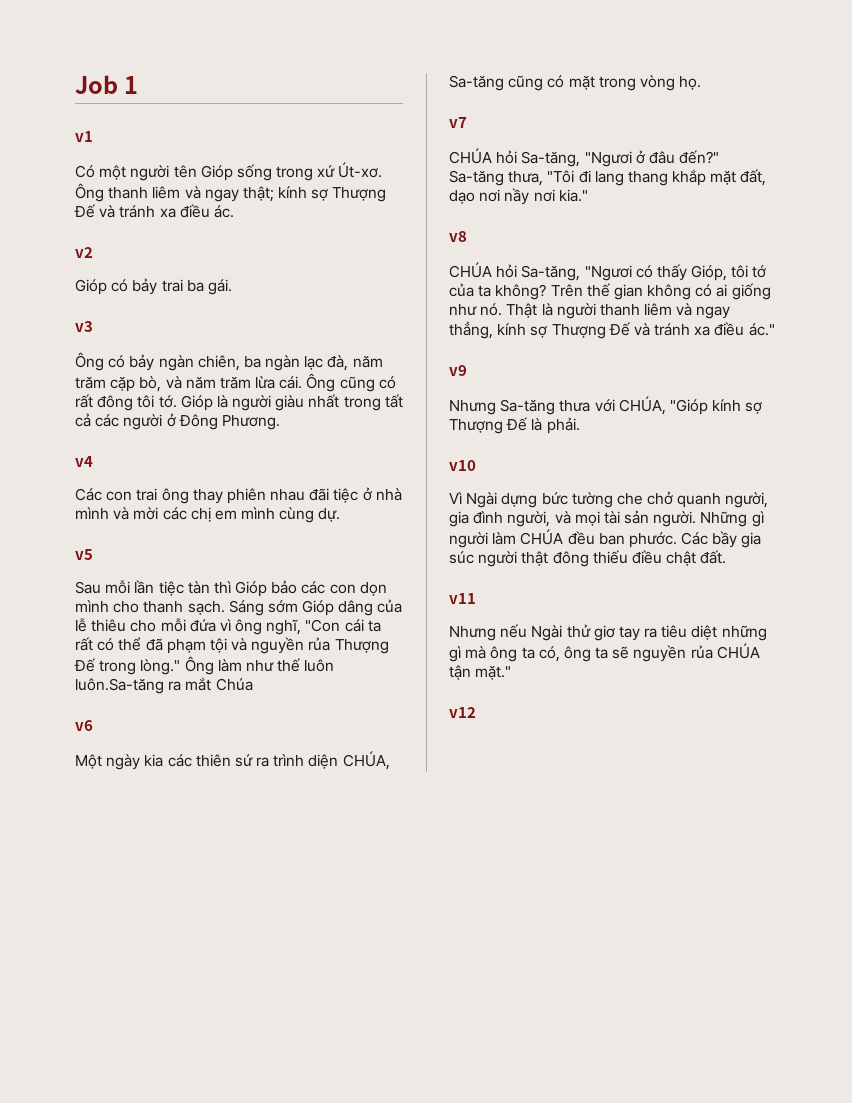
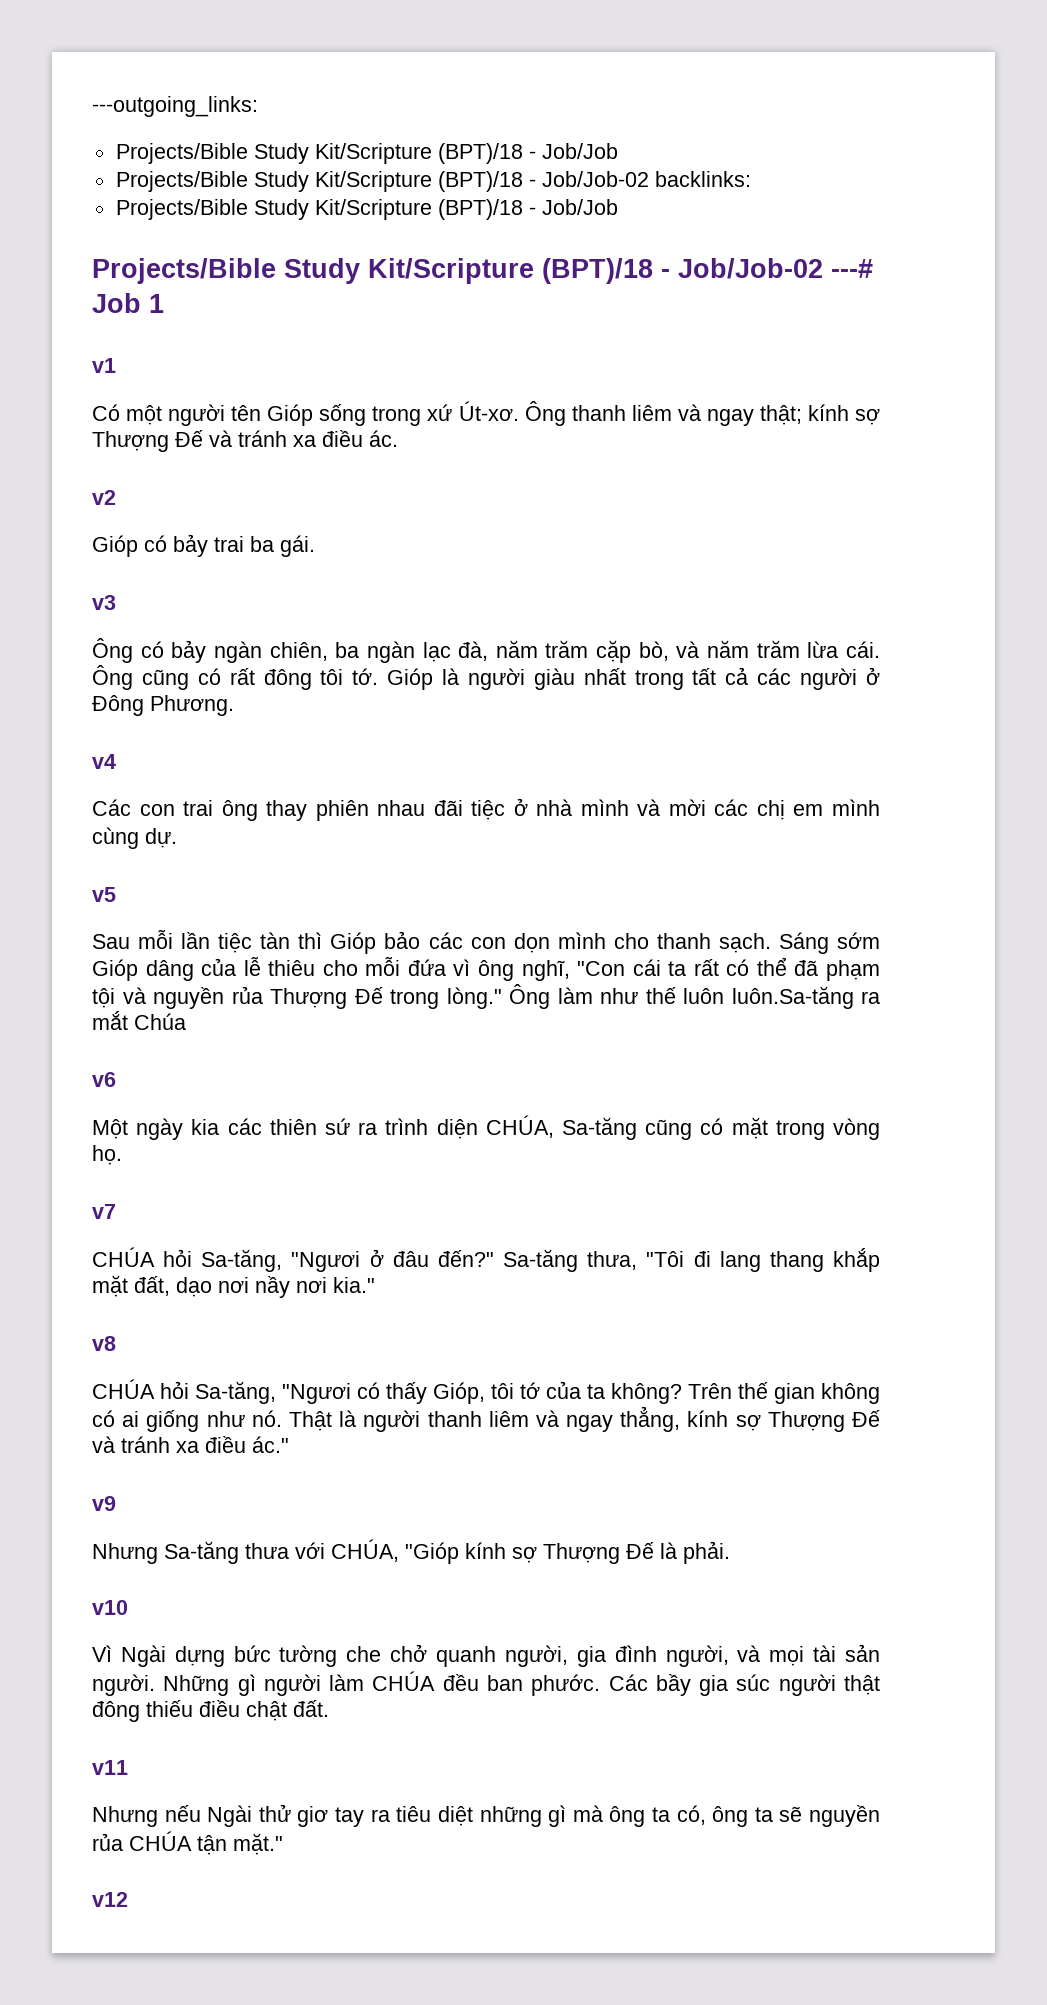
- Job 1
+ ---outgoing_links:
+ Projects/Bible Study Kit/Scripture (BPT)/18 - Job/Job
+ Projects/Bible Study Kit/Scripture (BPT)/18 - Job/Job-02 backlinks:
+ Projects/Bible Study Kit/Scripture (BPT)/18 - Job/Job
+ Projects/Bible Study Kit/Scripture (BPT)/18 - Job/Job-02 ---# Job 1

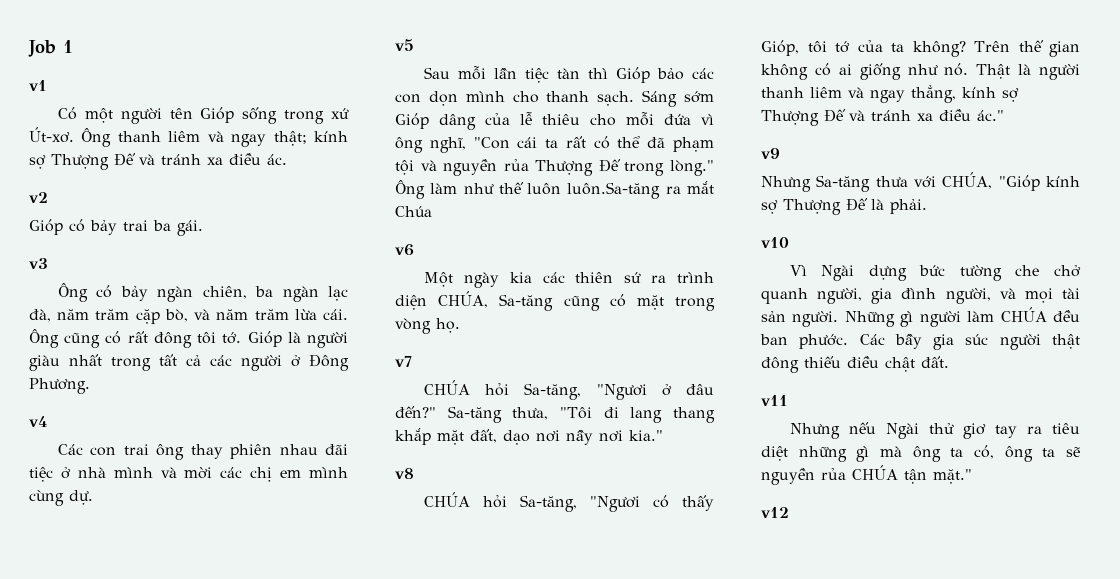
- ---outgoing_links:
- Projects/Bible Study Kit/Scripture (BPT)/18 - Job/Job
- Projects/Bible Study Kit/Scripture (BPT)/18 - Job/Job-02 backlinks:
- Projects/Bible Study Kit/Scripture (BPT)/18 - Job/Job
- Projects/Bible Study Kit/Scripture (BPT)/18 - Job/Job-02 ---# Job 1
+ Job 1

